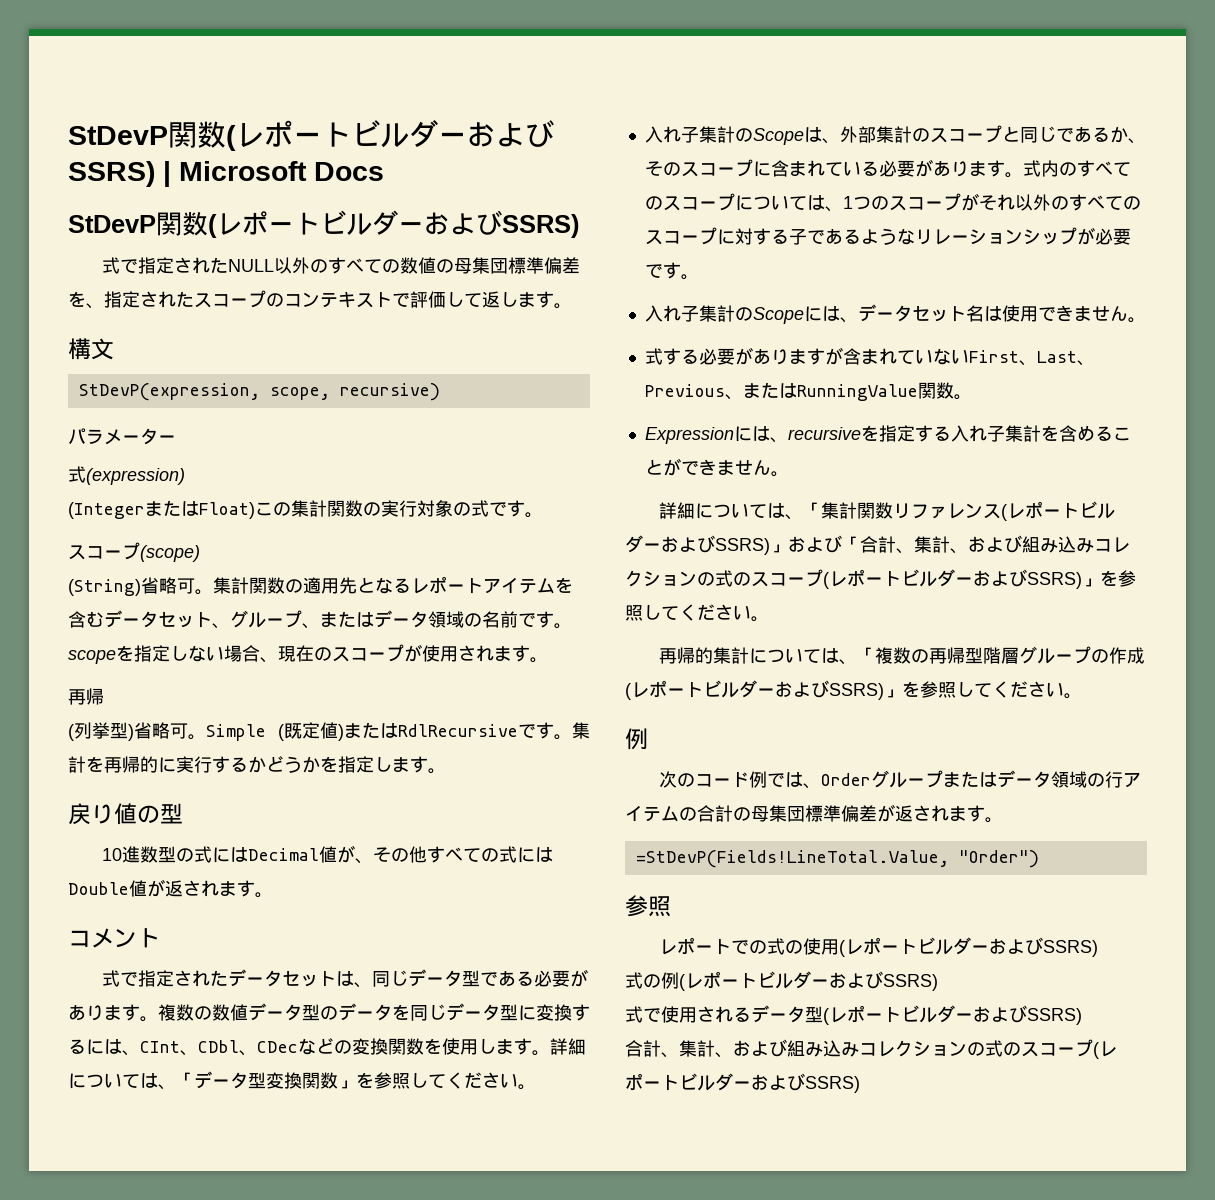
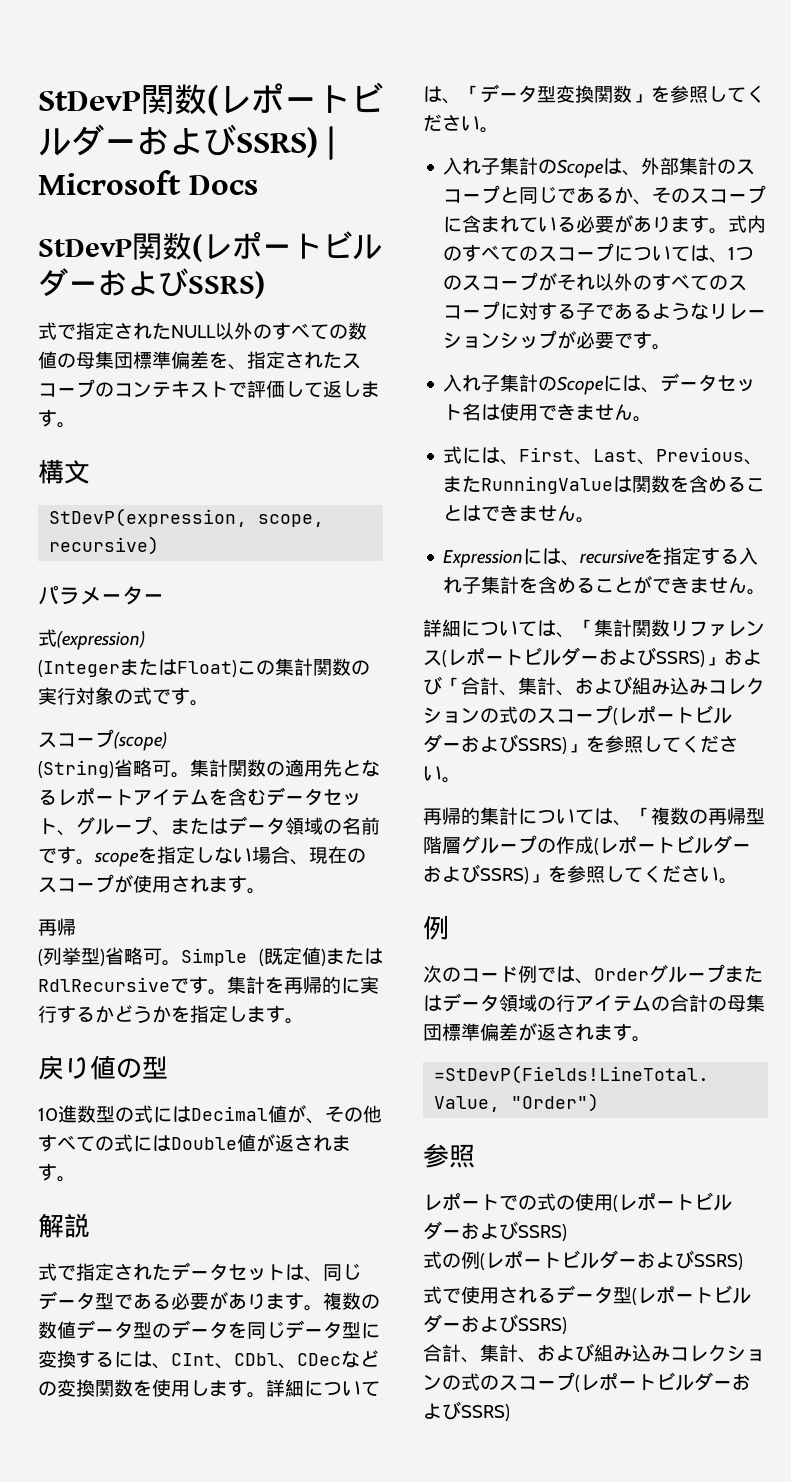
- コメント
+ 解説
- 式する必要がありますが含まれていないFirst、Last、Previous、またはRunningValue関数。
+ 式には、First、Last、Previous、またRunningValueは関数を含めることはできません。

